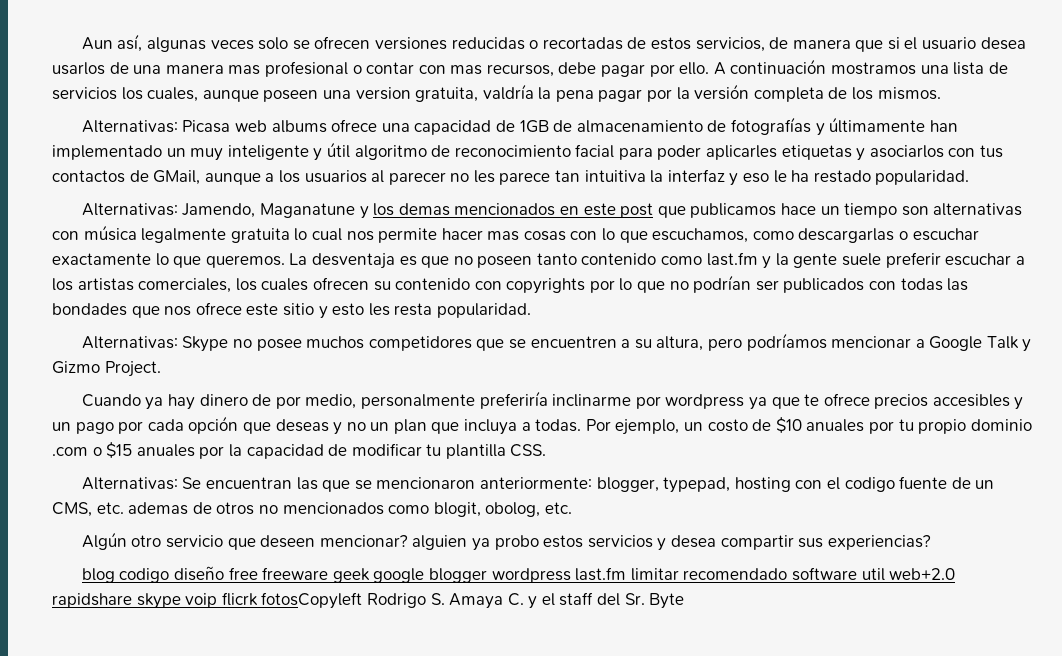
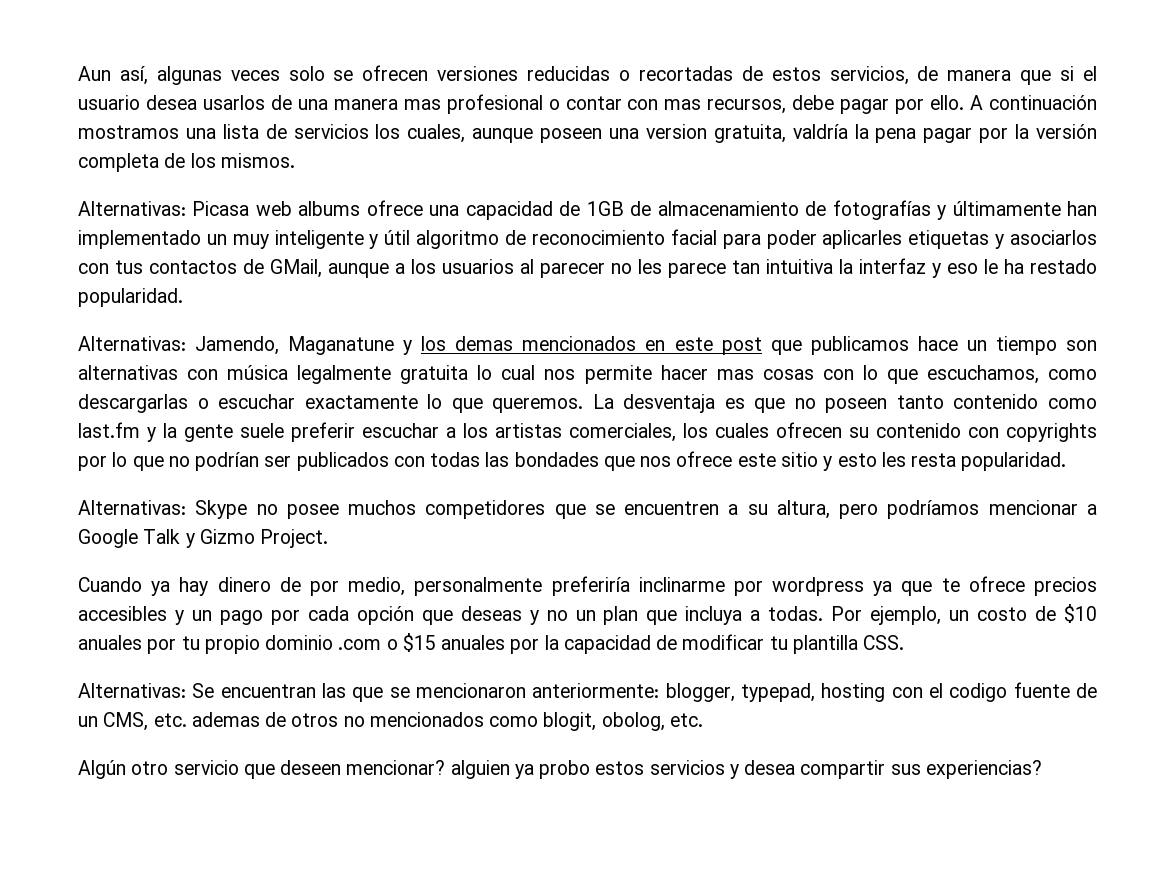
- blog codigo diseño free freeware geek google blogger wordpress last.fm limitar recomendado software util web+2.0 rapidshare skype voip flicrk fotosCopyleft Rodrigo S. Amaya C. y el staff del Sr. Byte

